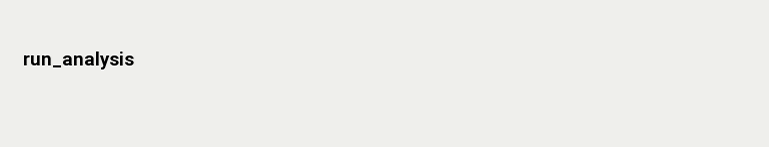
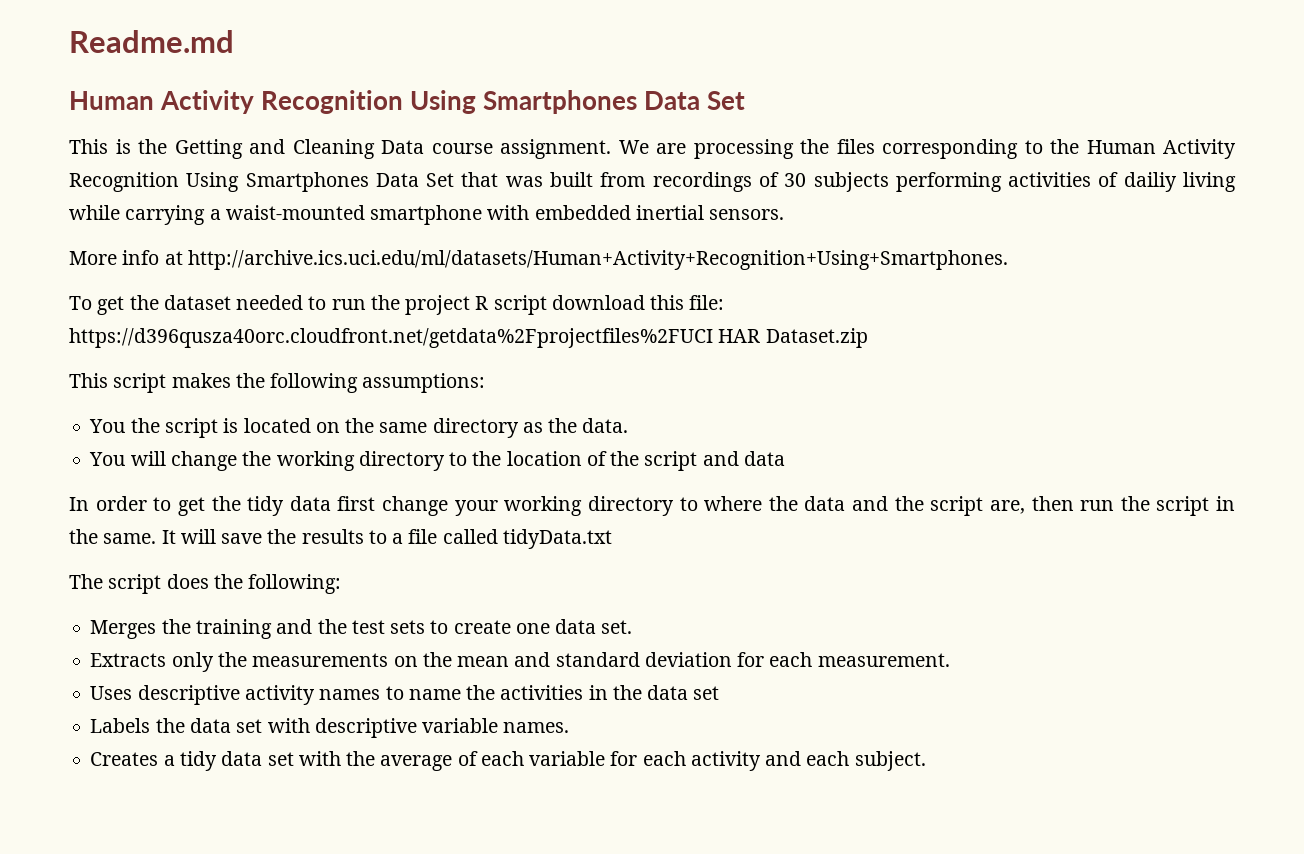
- run_analysis
+ Readme.md
+ Human Activity Recognition Using Smartphones Data Set
+ This is the Getting and Cleaning Data course assignment. We are processing the files corresponding to the Human Activity Recognition Using Smartphones Data Set that was built from recordings of 30 subjects performing activities of dailiy living while carrying a waist-mounted smartphone with embedded inertial sensors.
+ More info at http://archive.ics.uci.edu/ml/datasets/Human+Activity+Recognition+Using+Smartphones.
+ To get the dataset needed to run the project R script download this file: https://d396qusza40orc.cloudfront.net/getdata%2Fprojectfiles%2FUCI HAR Dataset.zip
+ This script makes the following assumptions:
+ You the script is located on the same directory as the data.
+ You will change the working directory to the location of the script and data
+ In order to get the tidy data first change your working directory to where the data and the script are, then run the script in the same. It will save the results to a file called tidyData.txt
+ The script does the following:
+ Merges the training and the test sets to create one data set.
+ Extracts only the measurements on the mean and standard deviation for each measurement.
+ Uses descriptive activity names to name the activities in the data set
+ Labels the data set with descriptive variable names.
+ Creates a tidy data set with the average of each variable for each activity and each subject.

